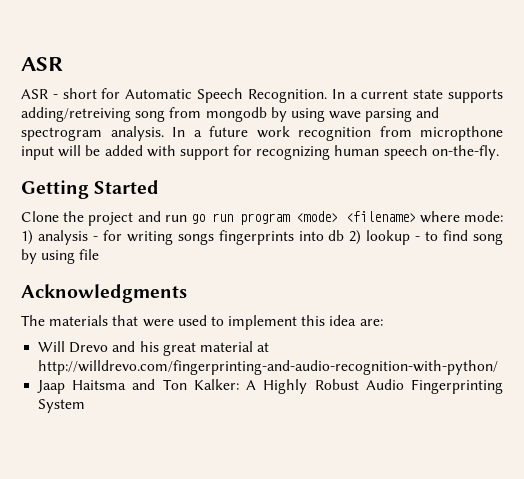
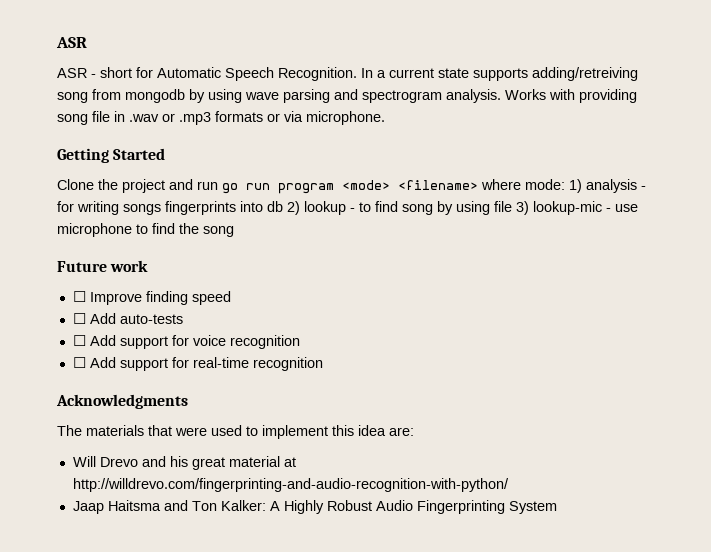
- In a future work recognition from micropthone input will be added with support for recognizing human speech on-the-fly.
+ Works with providing song file in .wav or .mp3 formats or via microphone.
- Clone the project and run go run program <mode> <filename> where mode: 1) analysis - for writing songs fingerprints into db 2) lookup - to find song by using file
+ Clone the project and run go run program <mode> <filename> where mode: 1) analysis - for writing songs fingerprints into db 2) lookup - to find song by using file 3) lookup-mic - use microphone to find the song
+ Future work
+ ☐ Improve finding speed
+ ☐ Add auto-tests
+ ☐ Add support for voice recognition
+ ☐ Add support for real-time recognition

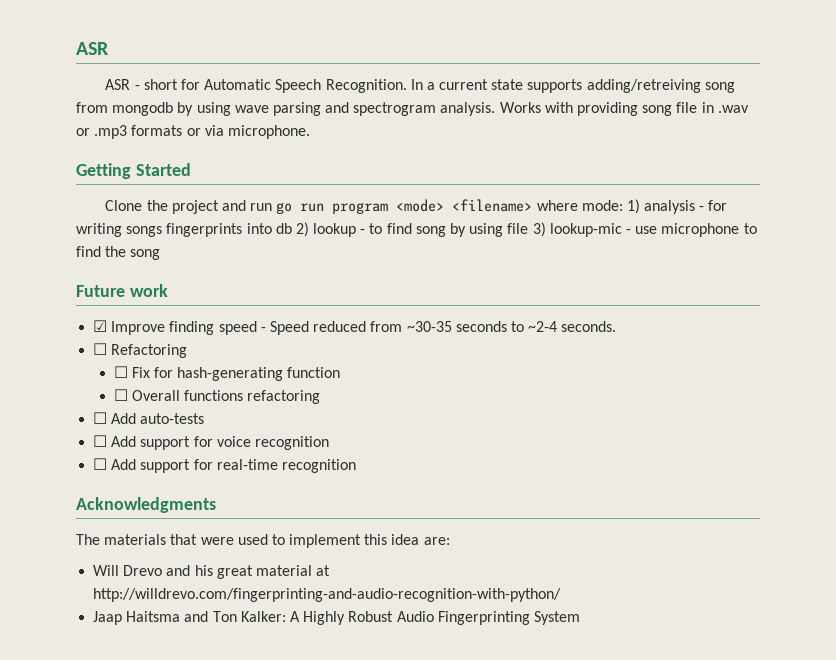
- ☐ Improve finding speed
+ ☑ Improve finding speed - Speed reduced from ~30-35 seconds to ~2-4 seconds.
+ ☐ Refactoring
+ ☐ Fix for hash-generating function
+ ☐ Overall functions refactoring

